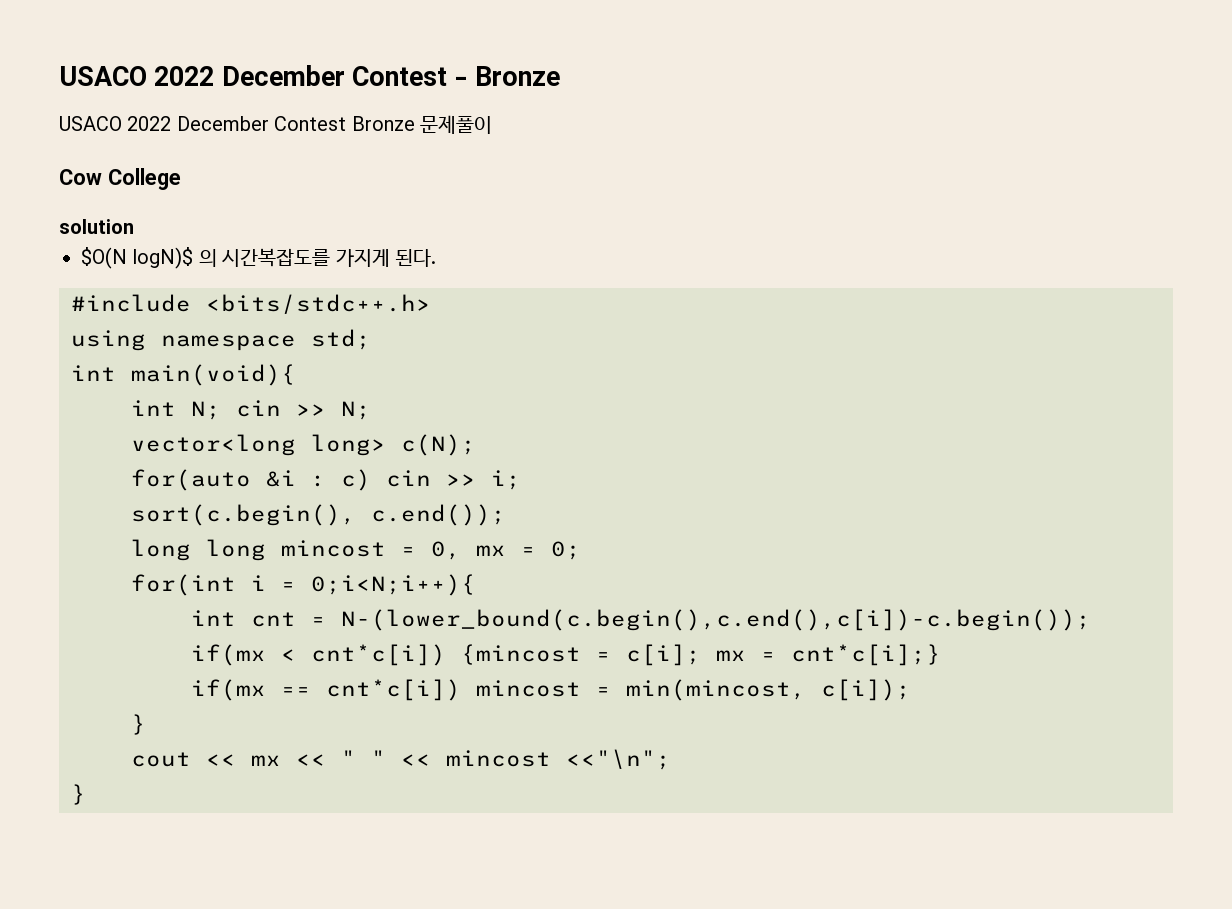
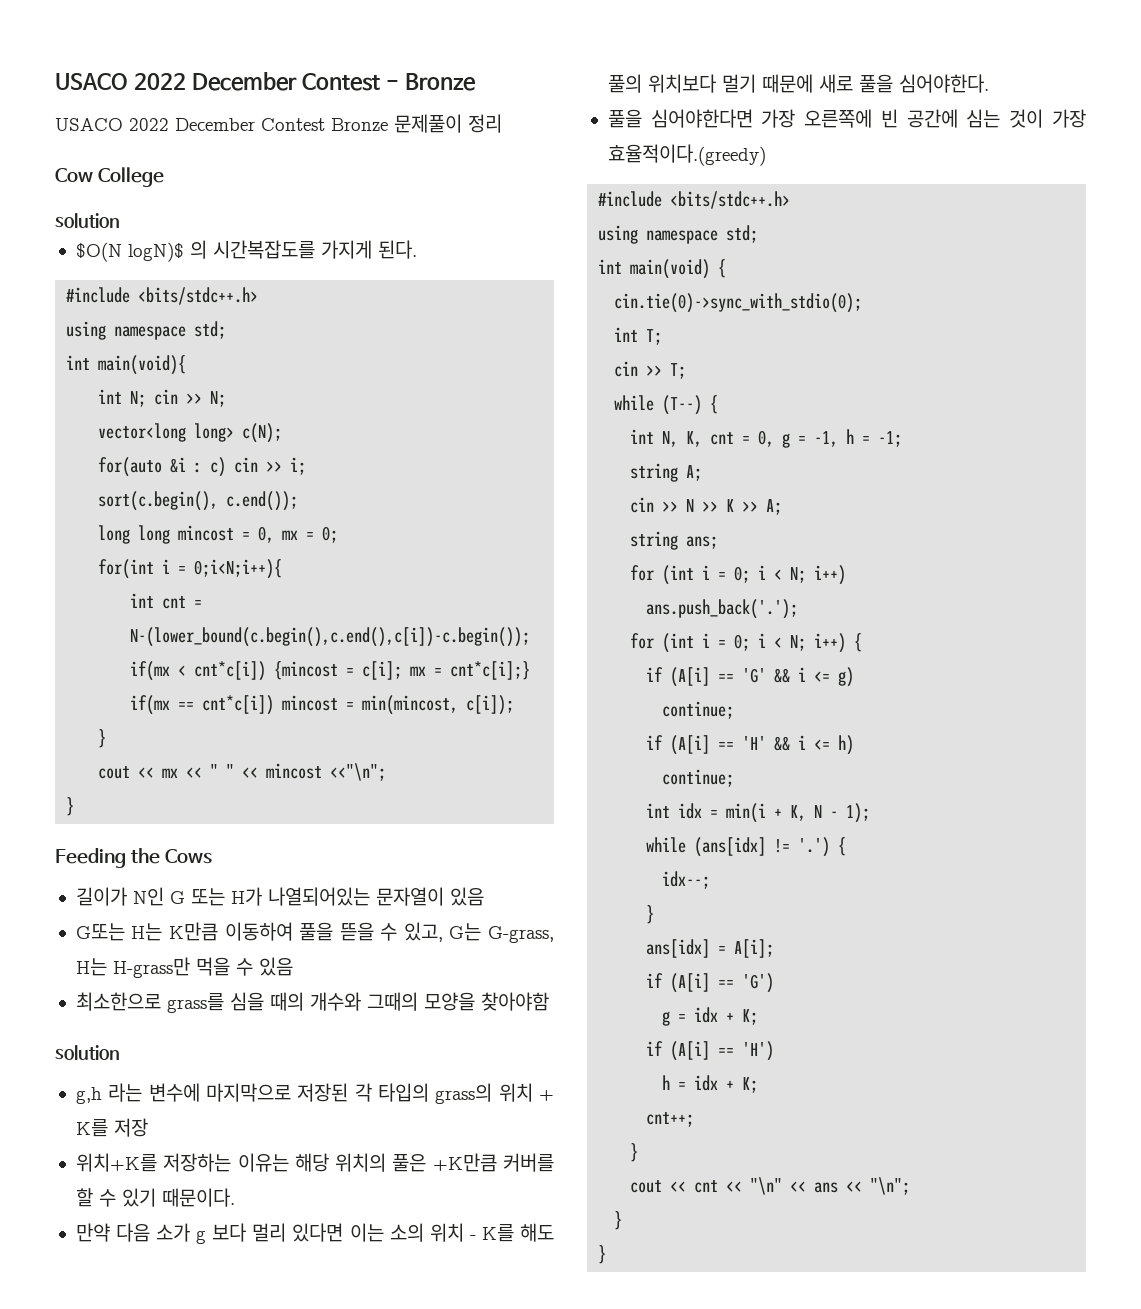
- USACO 2022 December Contest Bronze 문제풀이
+ USACO 2022 December Contest Bronze 문제풀이 정리
+ Feeding the Cows
+ 길이가 N인 G 또는 H가 나열되어있는 문자열이 있음
+ G또는 H는 K만큼 이동하여 풀을 뜯을 수 있고, G는 G-grass, H는 H-grass만 먹을 수 있음
+ 최소한으로 grass를 심을 때의 개수와 그때의 모양을 찾아야함
+ solution
+ g,h 라는 변수에 마지막으로 저장된 각 타입의 grass의 위치 + K를 저장
+ 위치+K를 저장하는 이유는 해당 위치의 풀은 +K만큼 커버를 할 수 있기 때문이다.
+ 만약 다음 소가 g 보다 멀리 있다면 이는 소의 위치 - K를 해도 풀의 위치보다 멀기 때문에 새로 풀을 심어야한다.
+ 풀을 심어야한다면 가장 오른쪽에 빈 공간에 심는 것이 가장 효율적이다.(greedy)
+ #include <bits/stdc++.h>
+ using namespace std;
+ int main(void) {
+ cin.tie(0)->sync_with_stdio(0);
+ int T;
+ cin >> T;
+ while (T--) {
+ int N, K, cnt = 0, g = -1, h = -1;
+ string A;
+ cin >> N >> K >> A;
+ string ans;
+ for (int i = 0; i < N; i++)
+ ans.push_back('.');
+ for (int i = 0; i < N; i++) {
+ if (A[i] == 'G' && i <= g)
+ continue;
+ if (A[i] == 'H' && i <= h)
+ continue;
+ int idx = min(i + K, N - 1);
+ while (ans[idx] != '.') {
+ idx--;
+ }
+ ans[idx] = A[i];
+ if (A[i] == 'G')
+ g = idx + K;
+ if (A[i] == 'H')
+ h = idx + K;
+ cnt++;
+ }
+ cout << cnt << "\n" << ans << "\n";
+ }
+ }

